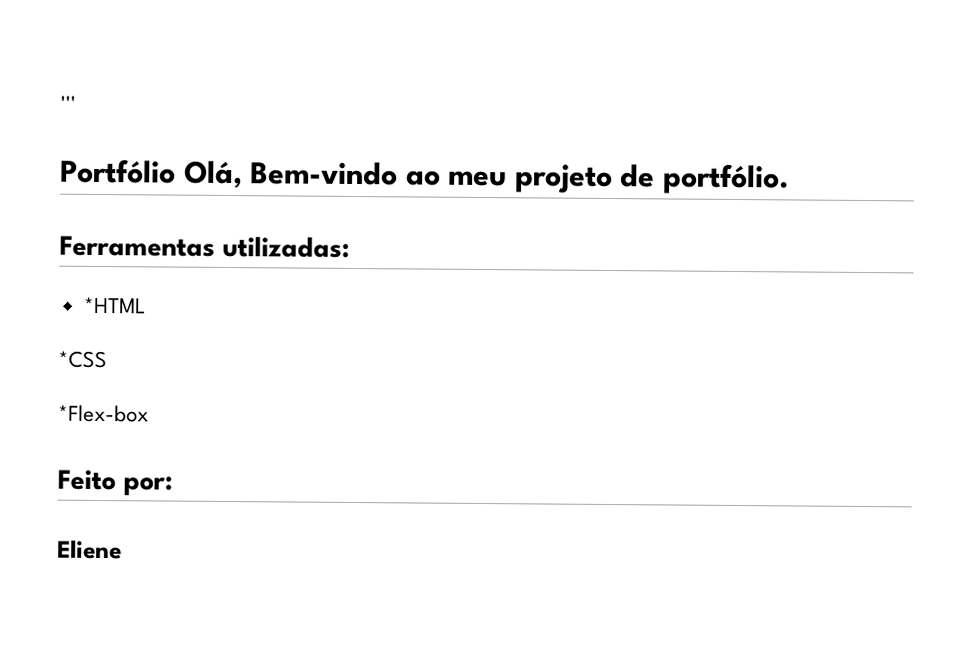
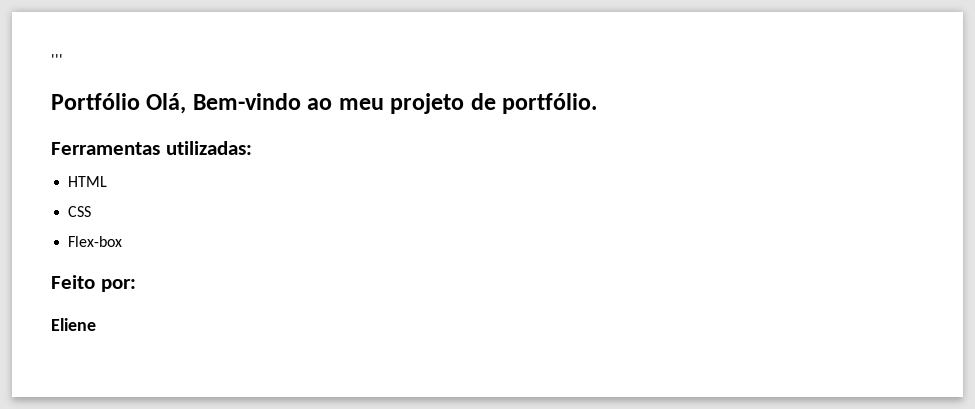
- *HTML
- *CSS
- *Flex-box
+ HTML
+ CSS
+ Flex-box

